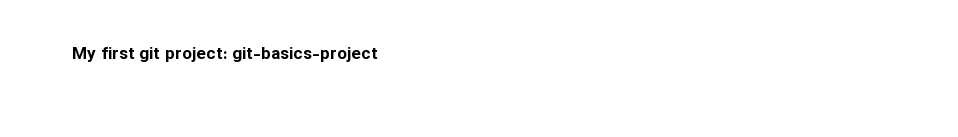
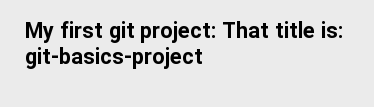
- My first git project: git-basics-project
+ My first git project: That title is: git-basics-project

